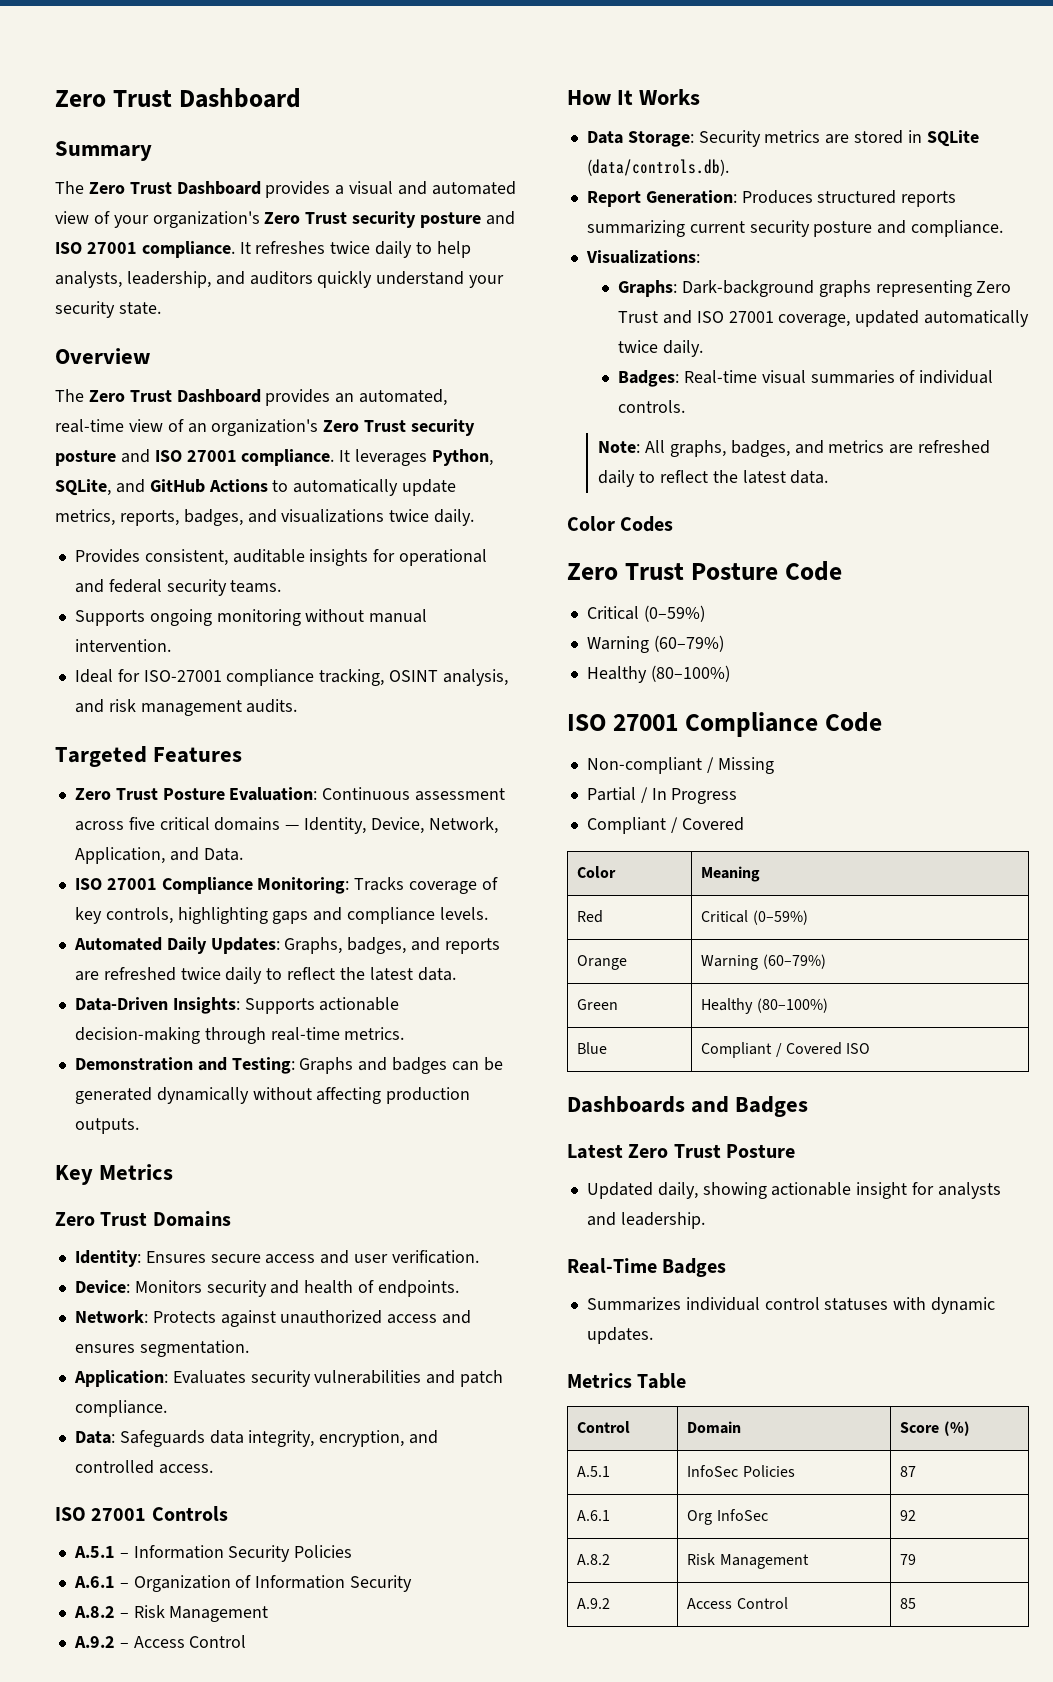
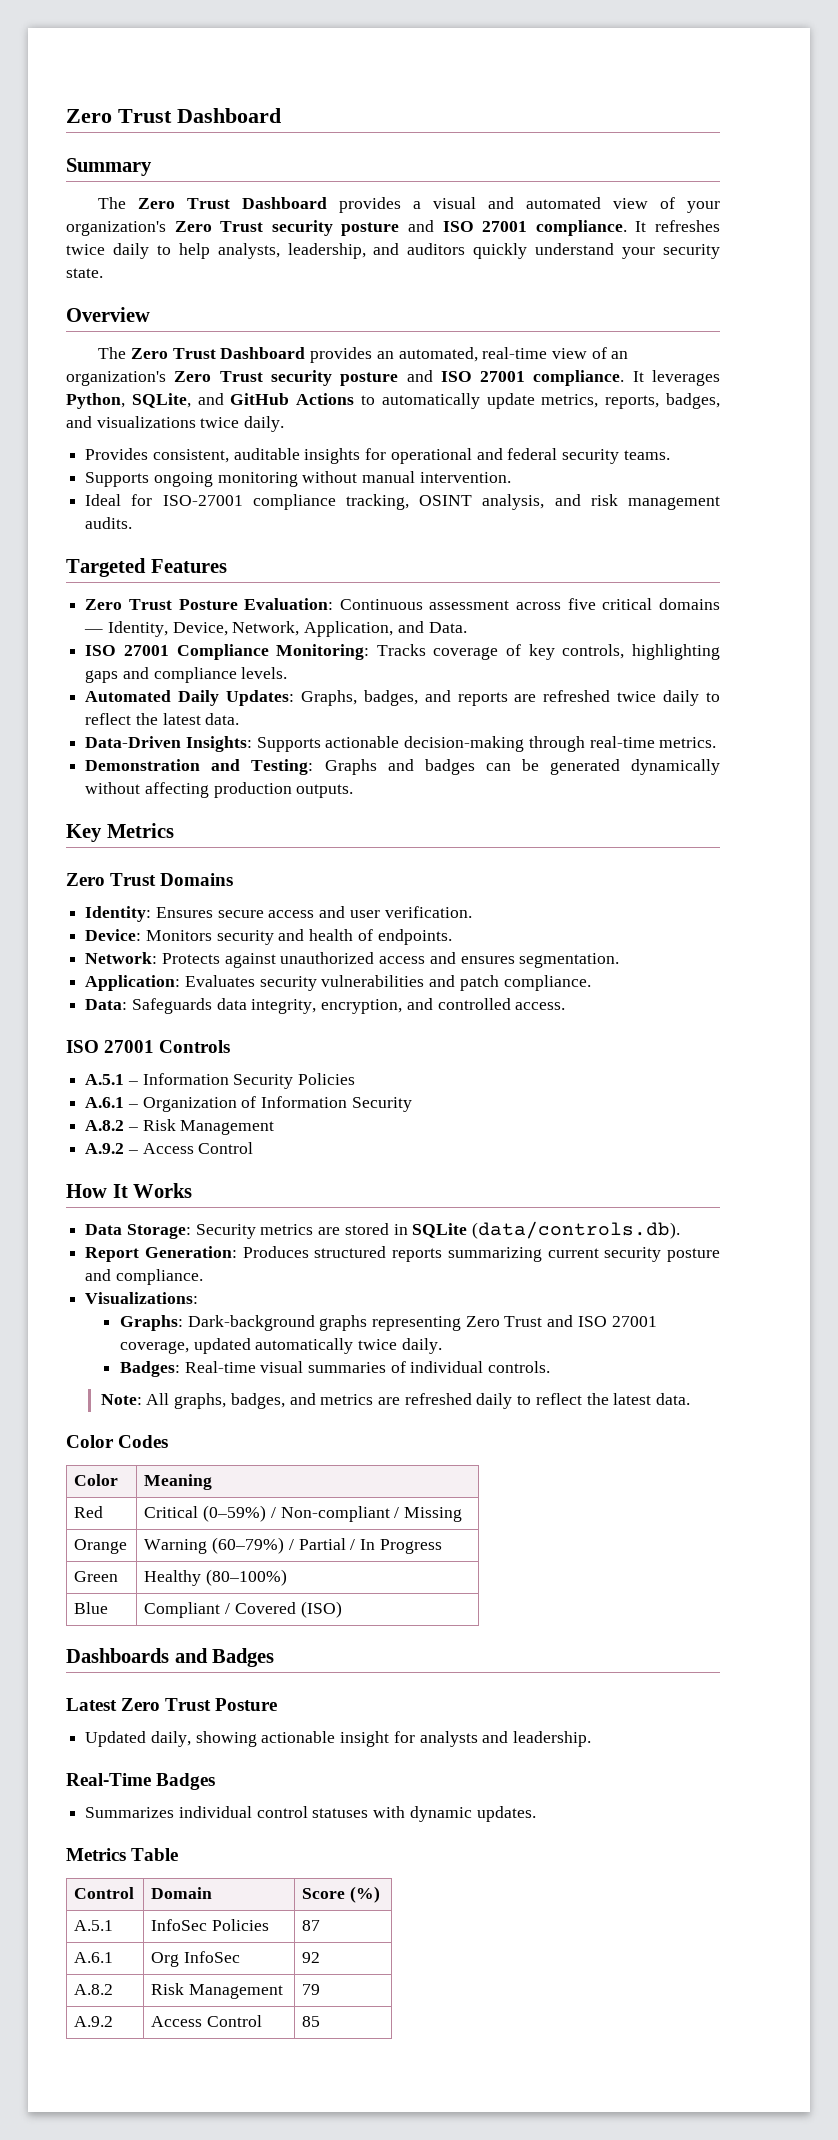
- Zero Trust Posture Code
- Critical (0–59%)
- Warning (60–79%)
- Healthy (80–100%)
- ISO 27001 Compliance Code
- Non-compliant / Missing
- Partial / In Progress
- Compliant / Covered
- Red | Critical (0–59%)
+ Red | Critical (0–59%) / Non-compliant / Missing
- Orange | Warning (60–79%)
+ Orange | Warning (60–79%) / Partial / In Progress
- Blue | Compliant / Covered ISO
+ Blue | Compliant / Covered (ISO)

